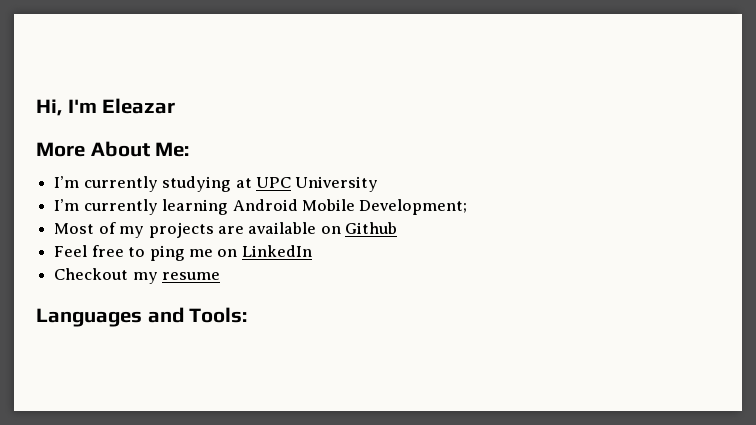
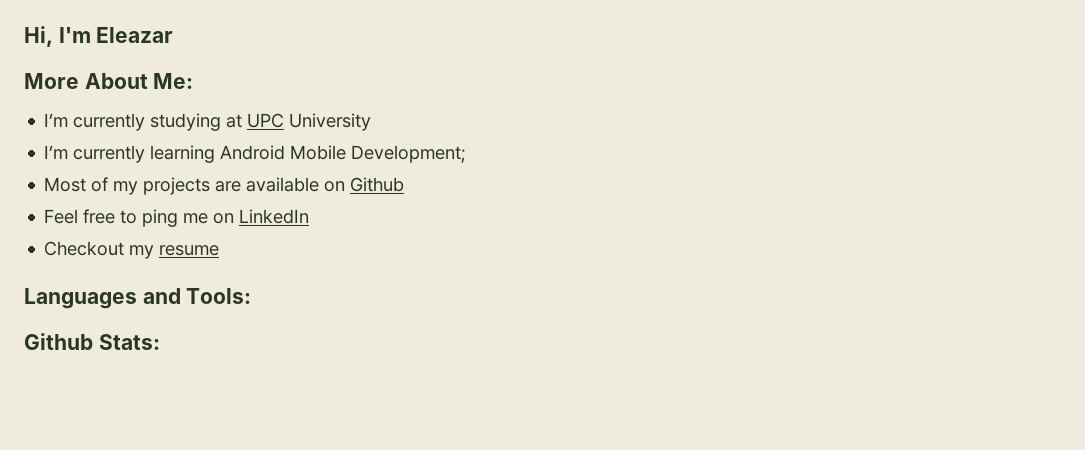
+ Github Stats:

